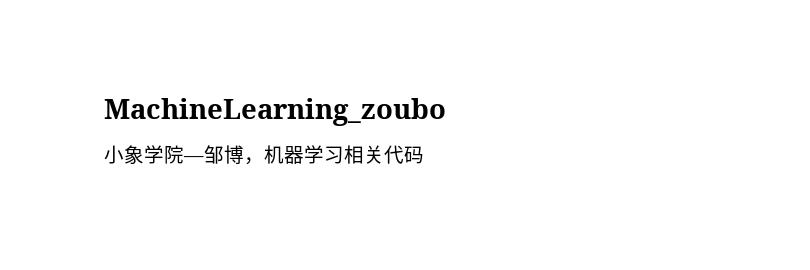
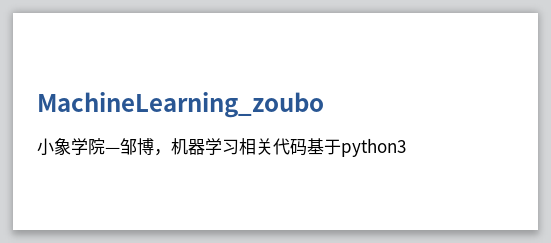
- 小象学院—邹博，机器学习相关代码
+ 小象学院—邹博，机器学习相关代码基于python3

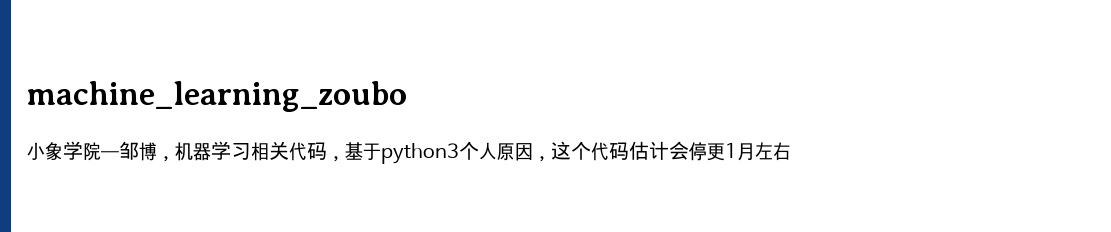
- MachineLearning_zoubo
+ machine_learning_zoubo
- 小象学院—邹博，机器学习相关代码基于python3
+ 小象学院—邹博，机器学习相关代码，基于python3个人原因，这个代码估计会停更1月左右

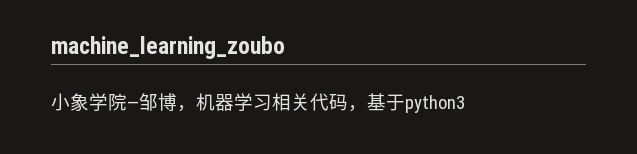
- 小象学院—邹博，机器学习相关代码，基于python3个人原因，这个代码估计会停更1月左右
+ 小象学院—邹博，机器学习相关代码，基于python3

